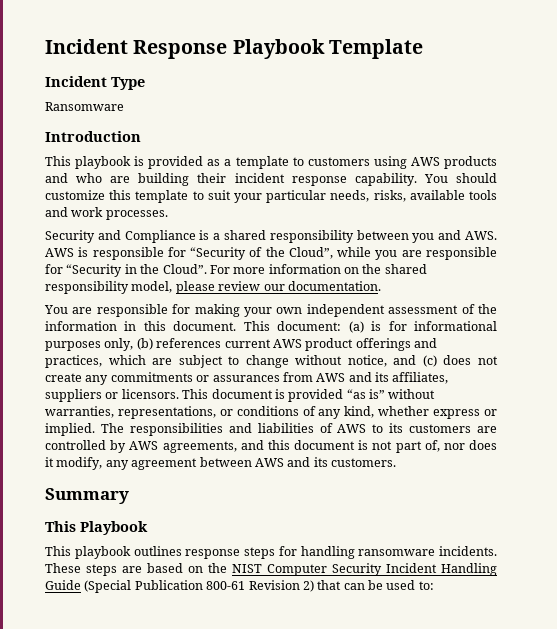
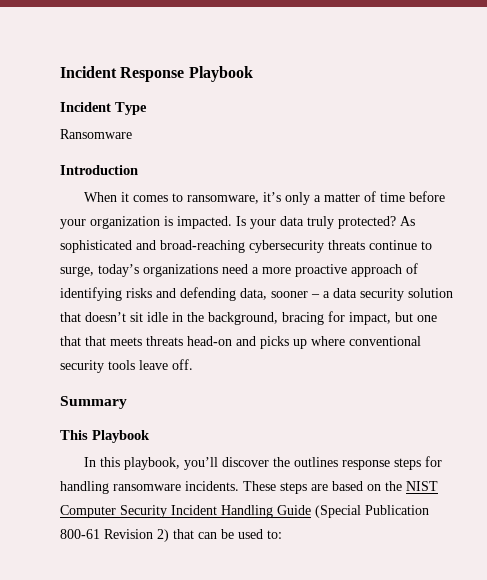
- Incident Response Playbook Template
+ Incident Response Playbook
- This playbook is provided as a template to customers using AWS products and who are building their incident response capability. You should customize this template to suit your particular needs, risks, available tools and work processes.
- Security and Compliance is a shared responsibility between you and AWS. AWS is responsible for “Security of the Cloud”, while you are responsible for “Security in the Cloud”. For more information on the shared responsibility model, please review our documentation.
- You are responsible for making your own independent assessment of the information in this document. This document: (a) is for informational purposes only, (b) references current AWS product offerings and practices, which are subject to change without notice, and (c) does not create any commitments or assurances from AWS and its affiliates, suppliers or licensors. This document is provided “as is” without warranties, representations, or conditions of any kind, whether express or implied. The responsibilities and liabilities of AWS to its customers are controlled by AWS agreements, and this document is not part of, nor does it modify, any agreement between AWS and its customers.
+ When it comes to ransomware, it’s only a matter of time before your organization is impacted. Is your data truly protected? As sophisticated and broad-reaching cybersecurity threats continue to surge, today’s organizations need a more proactive approach of identifying risks and defending data, sooner – a data security solution that doesn’t sit idle in the background, bracing for impact, but one that that meets threats head-on and picks up where conventional security tools leave off.
  Summary
  This Playbook
- This playbook outlines response steps for handling ransomware incidents.
+ In this playbook, you’ll discover the outlines response steps for handling ransomware incidents.

